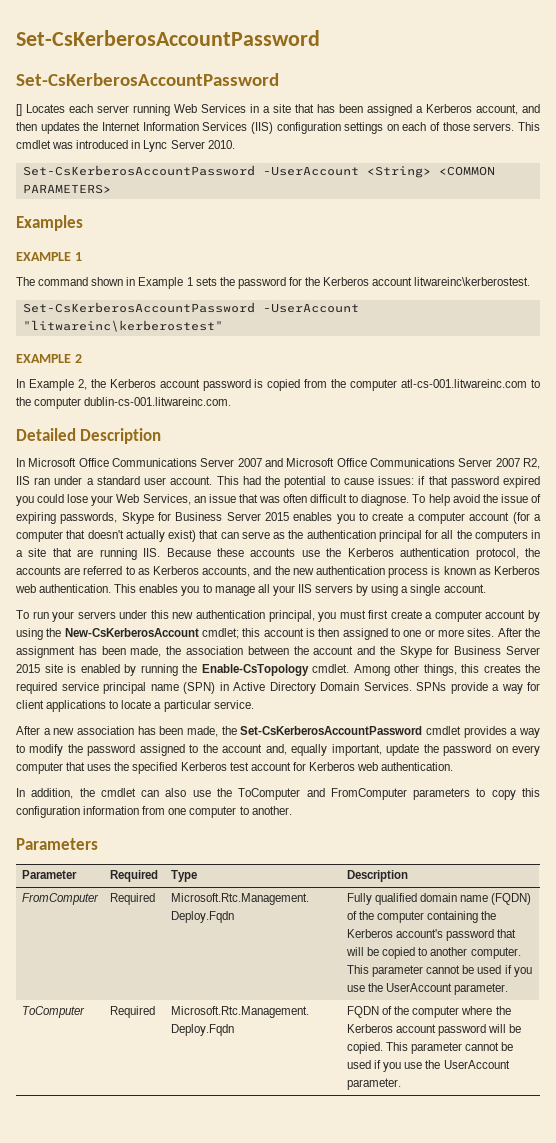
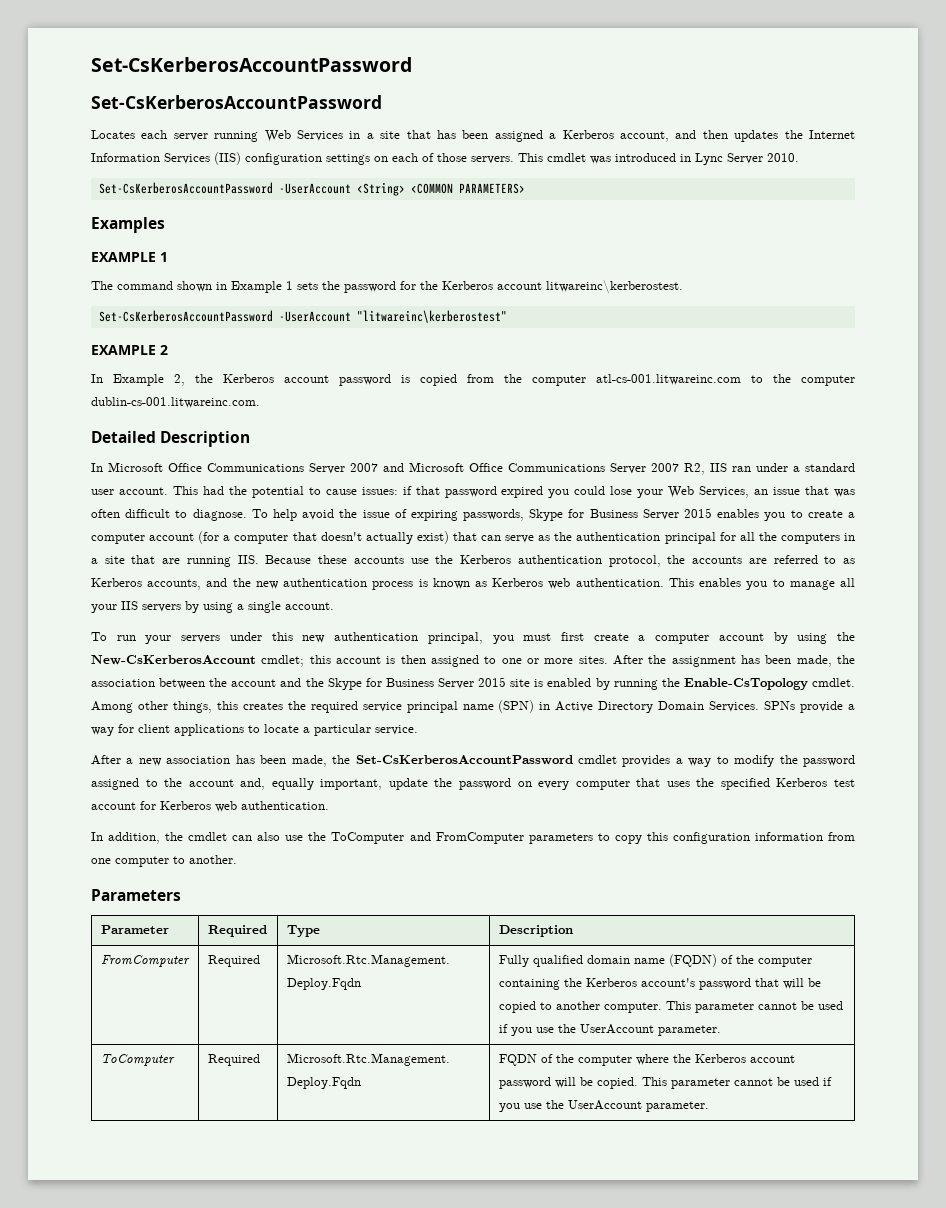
- [] Locates each server running Web Services in a site that has been assigned a Kerberos account, and then updates the Internet Information Services (IIS) configuration settings on each of those servers.
+ Locates each server running Web Services in a site that has been assigned a Kerberos account, and then updates the Internet Information Services (IIS) configuration settings on each of those servers.

